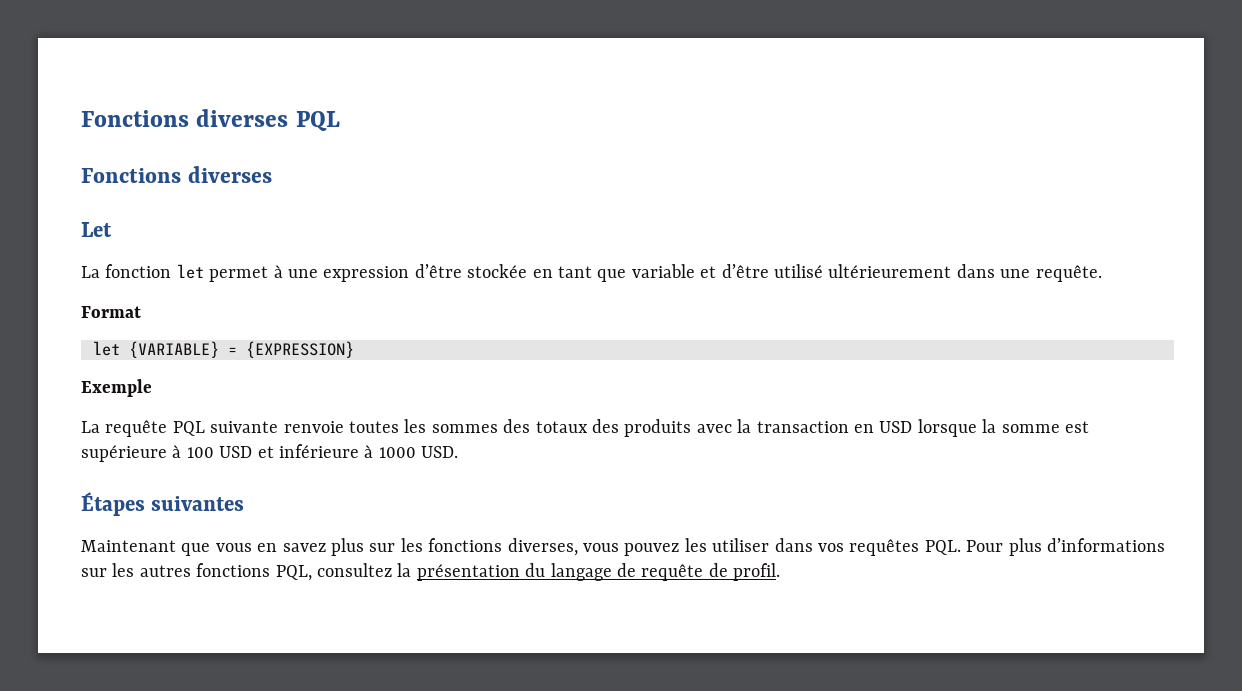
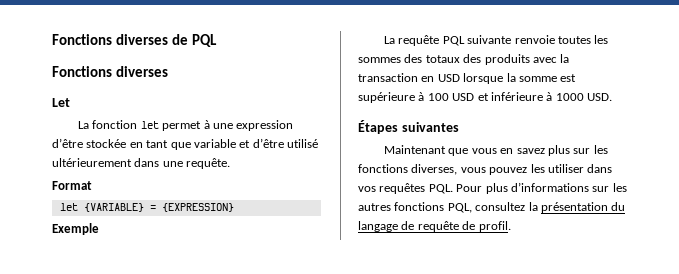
- Fonctions diverses PQL
+ Fonctions diverses de PQL

